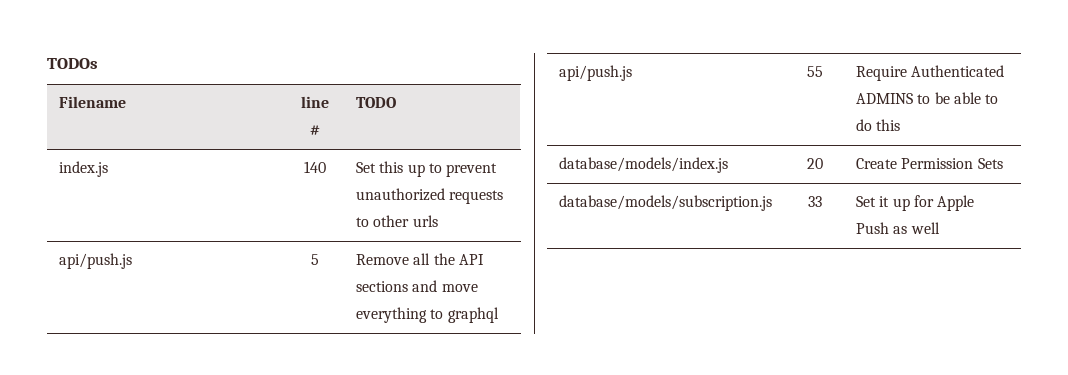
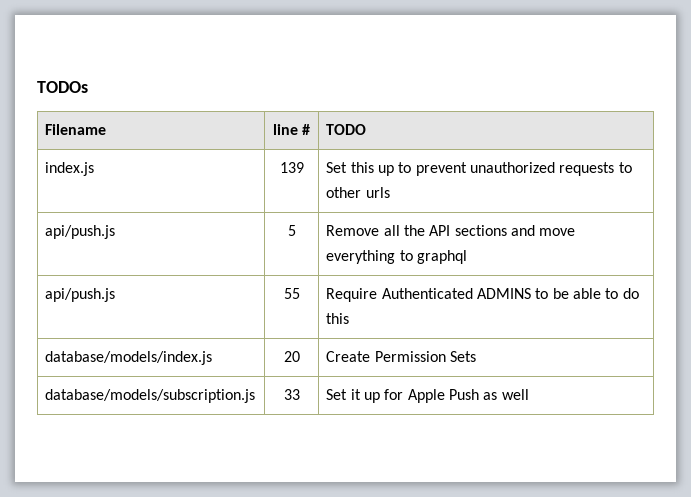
- index.js | 140 | Set this up to prevent unauthorized requests to other urls
+ index.js | 139 | Set this up to prevent unauthorized requests to other urls

